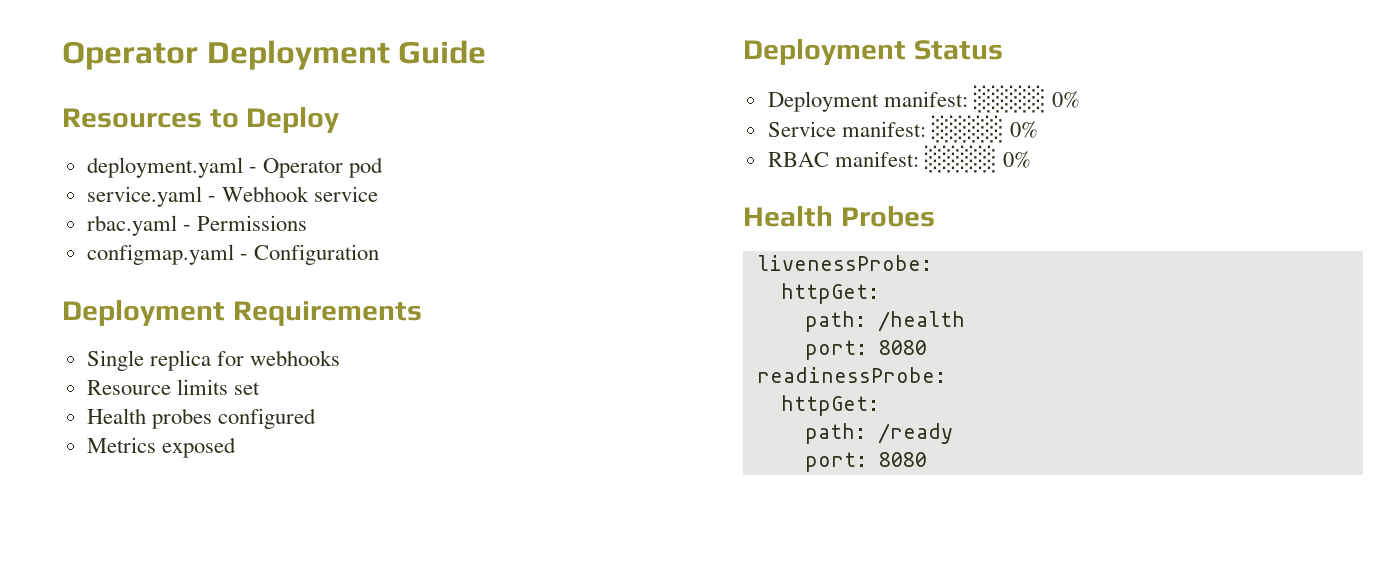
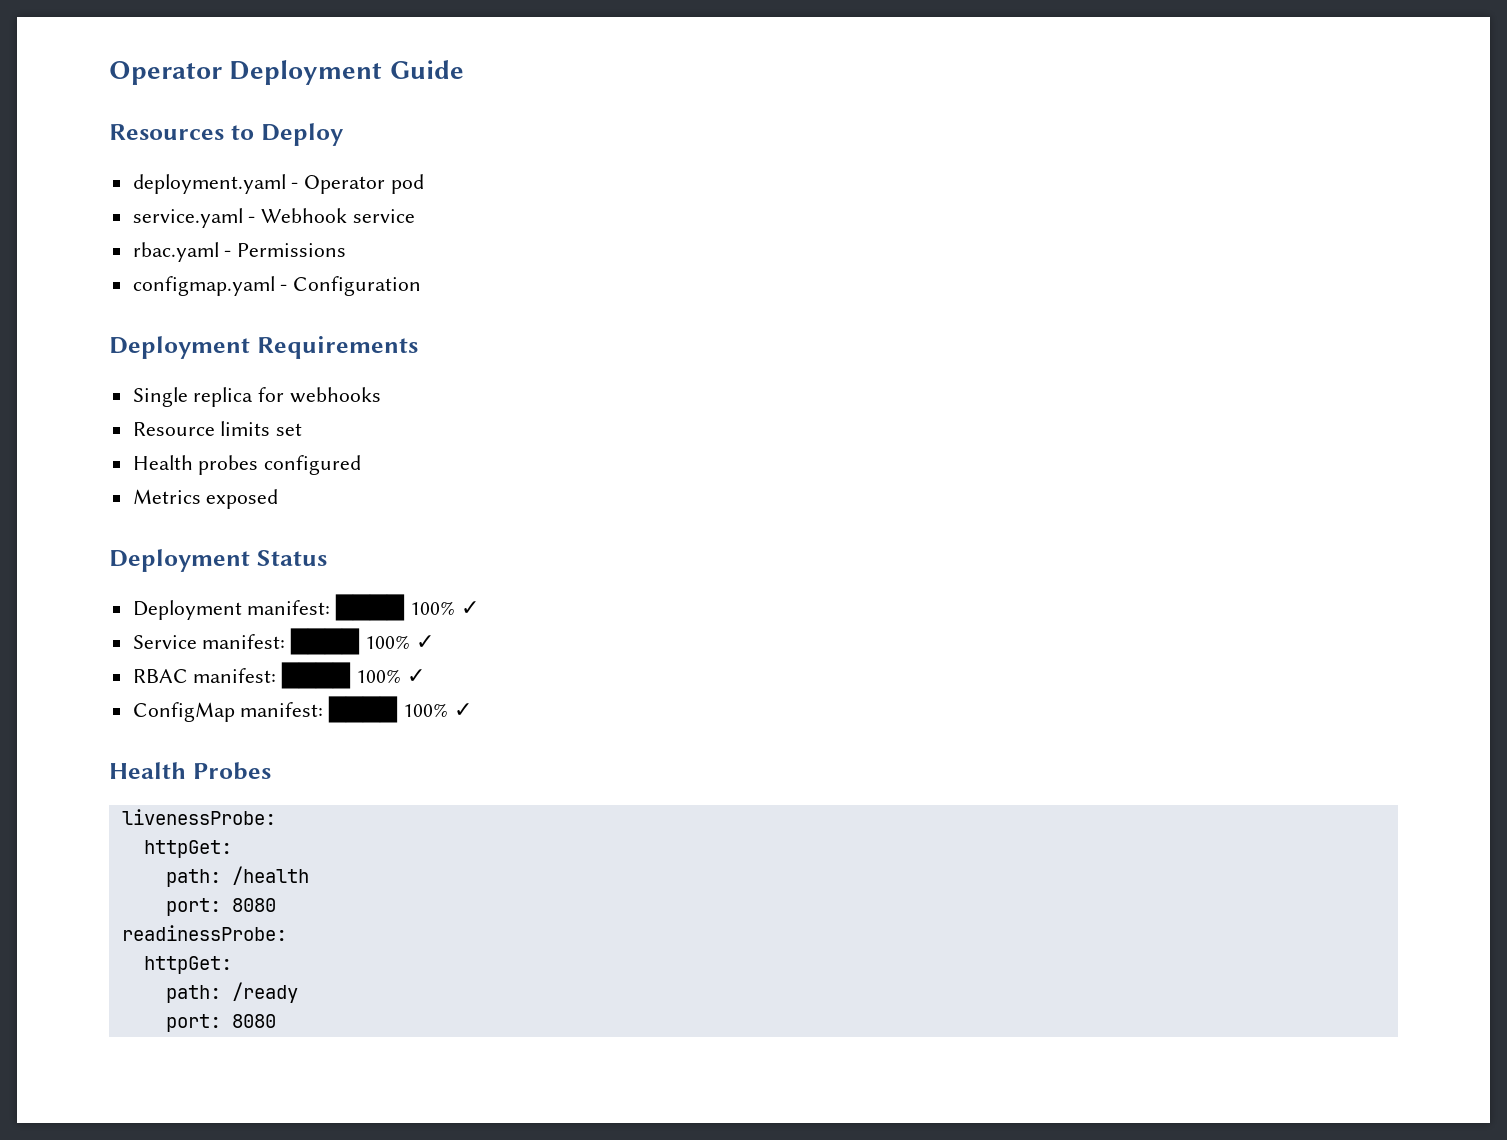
- Deployment manifest: ░░░░ 0%
+ Deployment manifest: ████ 100% ✓
- Service manifest: ░░░░ 0%
+ Service manifest: ████ 100% ✓
- RBAC manifest: ░░░░ 0%
+ RBAC manifest: ████ 100% ✓
+ ConfigMap manifest: ████ 100% ✓

